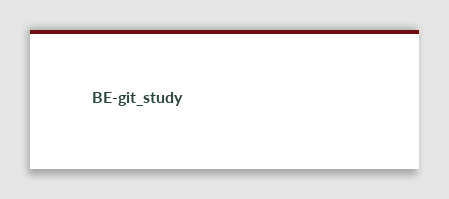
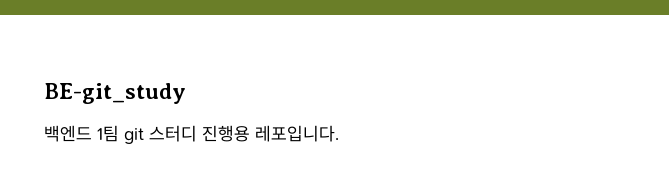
+ 백엔드 1팀 git 스터디 진행용 레포입니다.

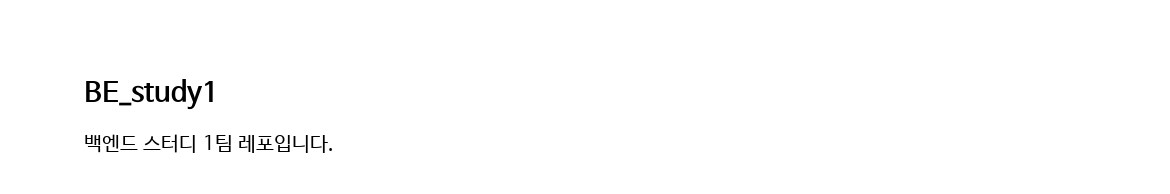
- BE-git_study
+ BE_study1
- 백엔드 1팀 git 스터디 진행용 레포입니다.
+ 백엔드 스터디 1팀 레포입니다.

